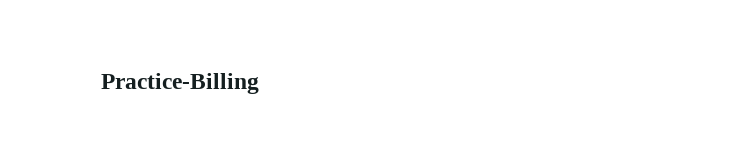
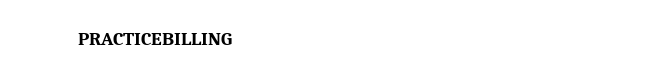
- Practice-Billing
+ PRACTICEBILLING

